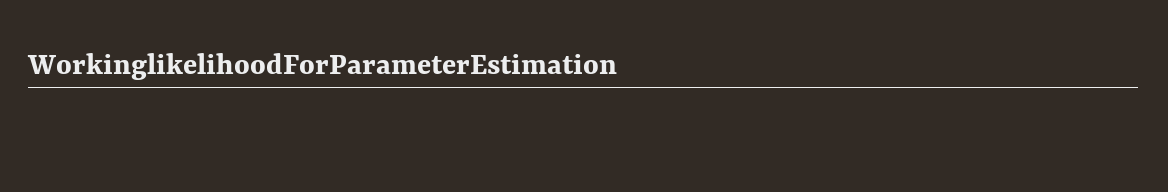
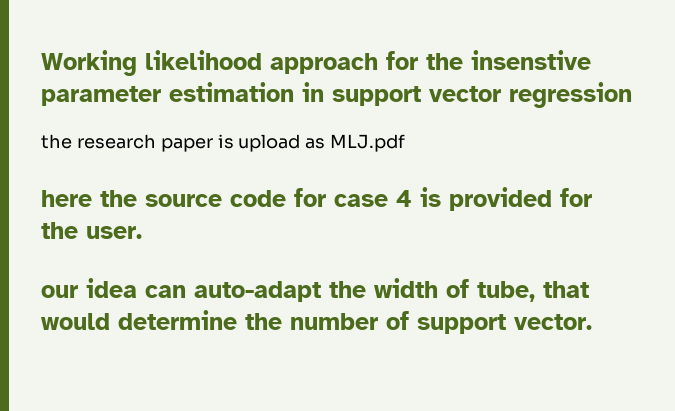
- WorkinglikelihoodForParameterEstimation
+ Working likelihood approach for the insenstive parameter estimation in support vector regression
+ the research paper is upload as MLJ.pdf
+ here the source code for case 4 is provided for the user.
+ our idea can auto-adapt the width of tube, that would determine the number of support vector.

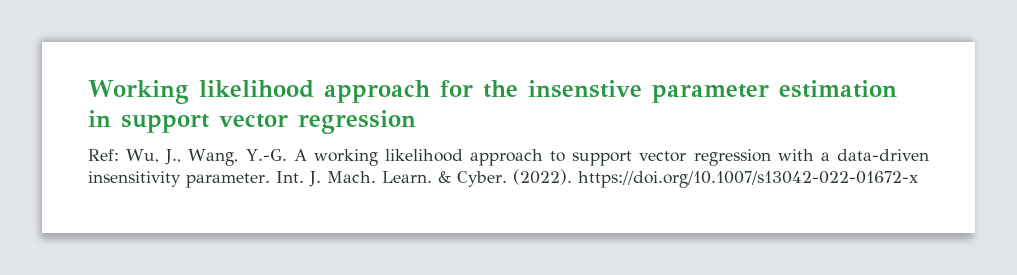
- the research paper is upload as MLJ.pdf
- here the source code for case 4 is provided for the user.
- our idea can auto-adapt the width of tube, that would determine the number of support vector.
+ Ref: Wu, J., Wang, Y.-G. A working likelihood approach to support vector regression with a data-driven insensitivity parameter. Int. J. Mach. Learn. & Cyber. (2022). https://doi.org/10.1007/s13042-022-01672-x

